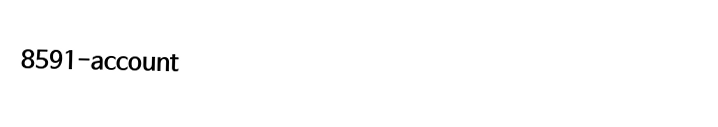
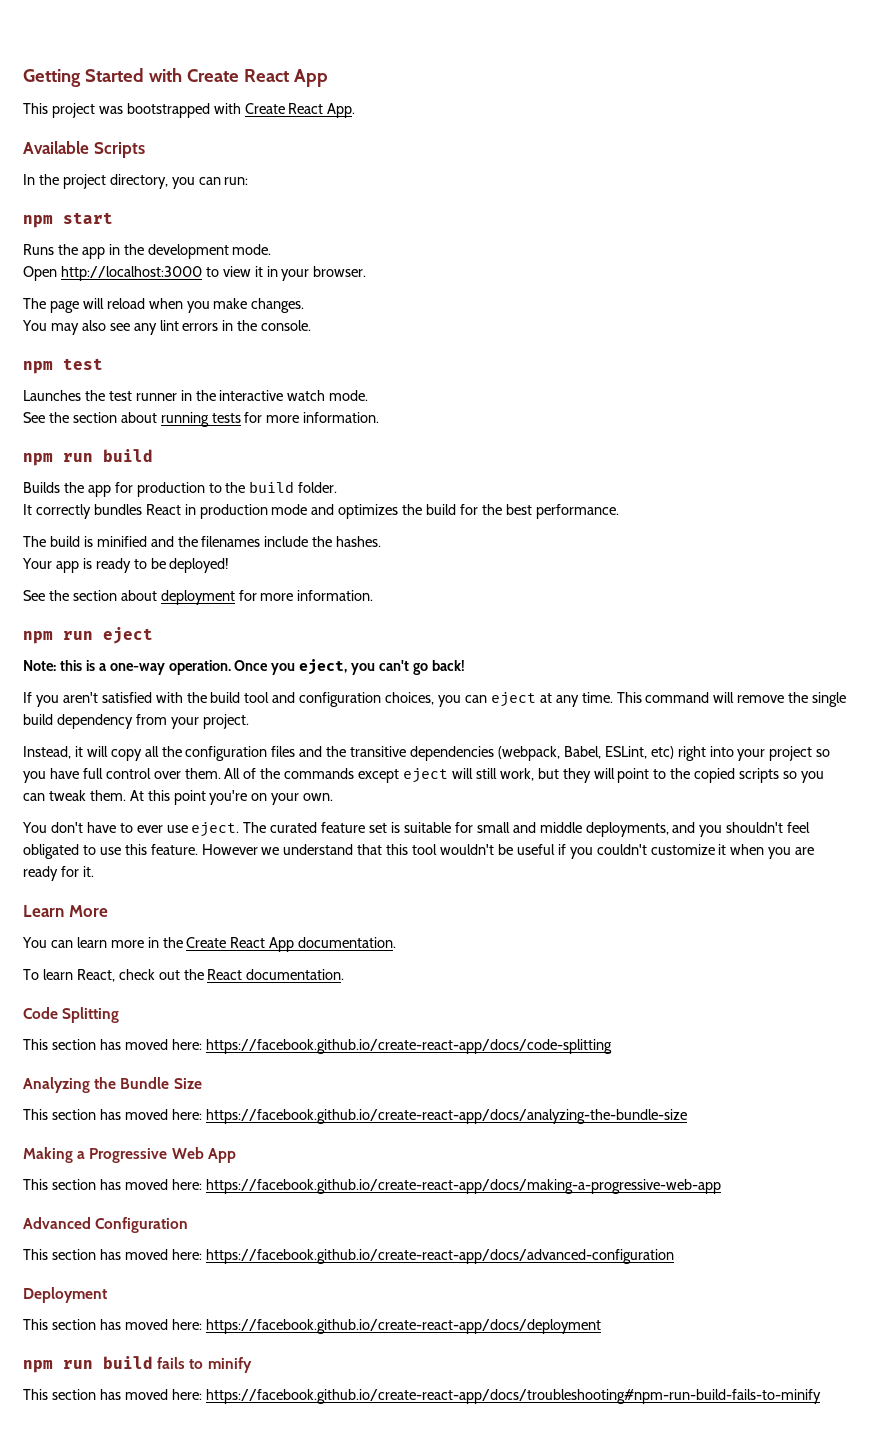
- 8591-account
+ Getting Started with Create React App
+ This project was bootstrapped with Create React App.
+ Available Scripts
+ In the project directory, you can run:
+ npm start
+ Runs the app in the development mode.
+ Open http://localhost:3000 to view it in your browser.
+ The page will reload when you make changes.
+ You may also see any lint errors in the console.
+ npm test
+ Launches the test runner in the interactive watch mode.
+ See the section about running tests for more information.
+ npm run build
+ Builds the app for production to the build folder.
+ It correctly bundles React in production mode and optimizes the build for the best performance.
+ The build is minified and the filenames include the hashes.
+ Your app is ready to be deployed!
+ See the section about deployment for more information.
+ npm run eject
+ Note: this is a one-way operation. Once you eject, you can't go back!
+ If you aren't satisfied with the build tool and configuration choices, you can eject at any time. This command will remove the single build dependency from your project.
+ Instead, it will copy all the configuration files and the transitive dependencies (webpack, Babel, ESLint, etc) right into your project so you have full control over them. All of the commands except eject will still work, but they will point to the copied scripts so you can tweak them. At this point you're on your own.
+ You don't have to ever use eject. The curated feature set is suitable for small and middle deployments, and you shouldn't feel obligated to use this feature. However we understand that this tool wouldn't be useful if you couldn't customize it when you are ready for it.
+ Learn More
+ You can learn more in the Create React App documentation.
+ To learn React, check out the React documentation.
+ Code Splitting
+ This section has moved here: https://facebook.github.io/create-react-app/docs/code-splitting
+ Analyzing the Bundle Size
+ This section has moved here: https://facebook.github.io/create-react-app/docs/analyzing-the-bundle-size
+ Making a Progressive Web App
+ This section has moved here: https://facebook.github.io/create-react-app/docs/making-a-progressive-web-app
+ Advanced Configuration
+ This section has moved here: https://facebook.github.io/create-react-app/docs/advanced-configuration
+ Deployment
+ This section has moved here: https://facebook.github.io/create-react-app/docs/deployment
+ npm run build fails to minify
+ This section has moved here: https://facebook.github.io/create-react-app/docs/troubleshooting#npm-run-build-fails-to-minify

